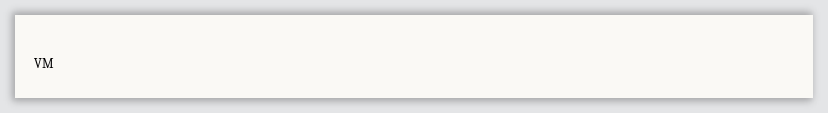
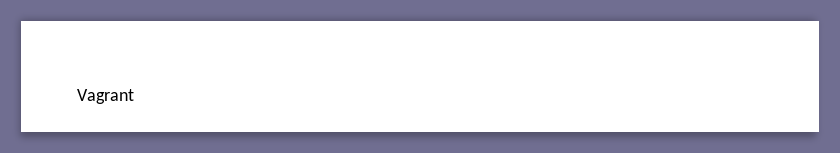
- VM
+ Vagrant

